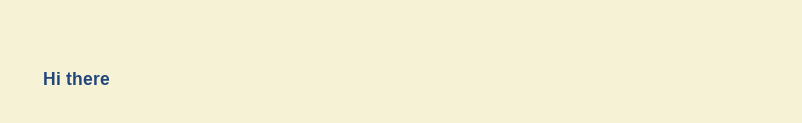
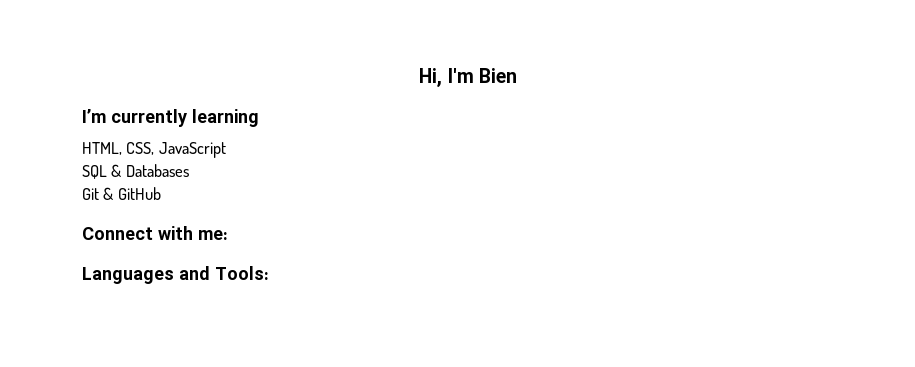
- Hi there
+ Hi, I'm Bien
+ I’m currently learning
+ HTML, CSS, JavaScript
+ SQL & Databases
+ Git & GitHub
+ Connect with me:
+ Languages and Tools:

